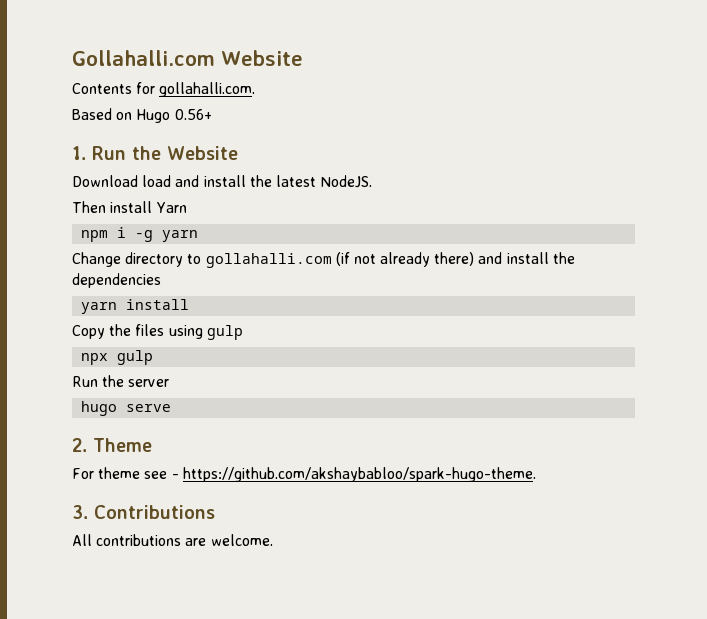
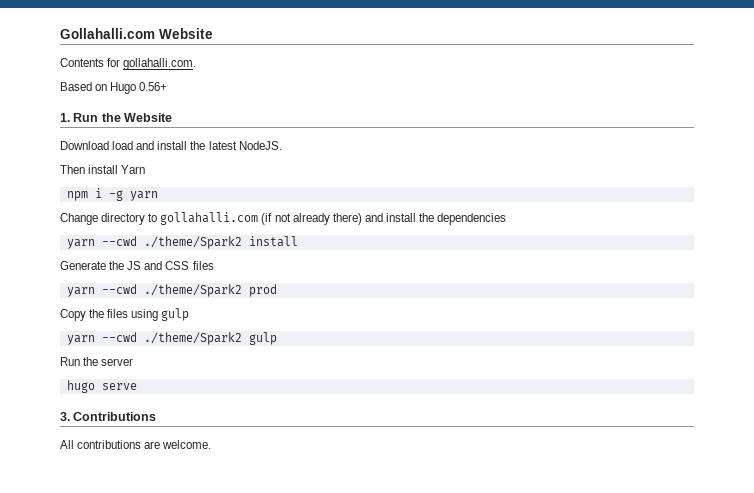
- yarn install
+ yarn --cwd ./theme/Spark2 install
+ Generate the JS and CSS files
+ yarn --cwd ./theme/Spark2 prod
- npx gulp
+ yarn --cwd ./theme/Spark2 gulp
- 2. Theme
- For theme see - https://github.com/akshaybabloo/spark-hugo-theme.

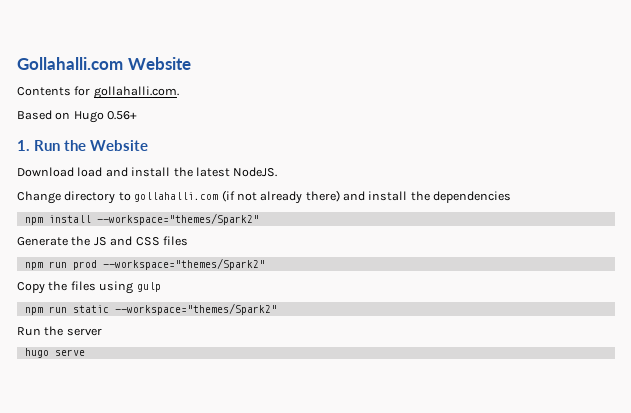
- Then install Yarn
- npm i -g yarn
- yarn --cwd ./theme/Spark2 install
+ npm install --workspace="themes/Spark2"
- yarn --cwd ./theme/Spark2 prod
+ npm run prod --workspace="themes/Spark2"
- yarn --cwd ./theme/Spark2 gulp
+ npm run static --workspace="themes/Spark2"
- 3. Contributions
- All contributions are welcome.

